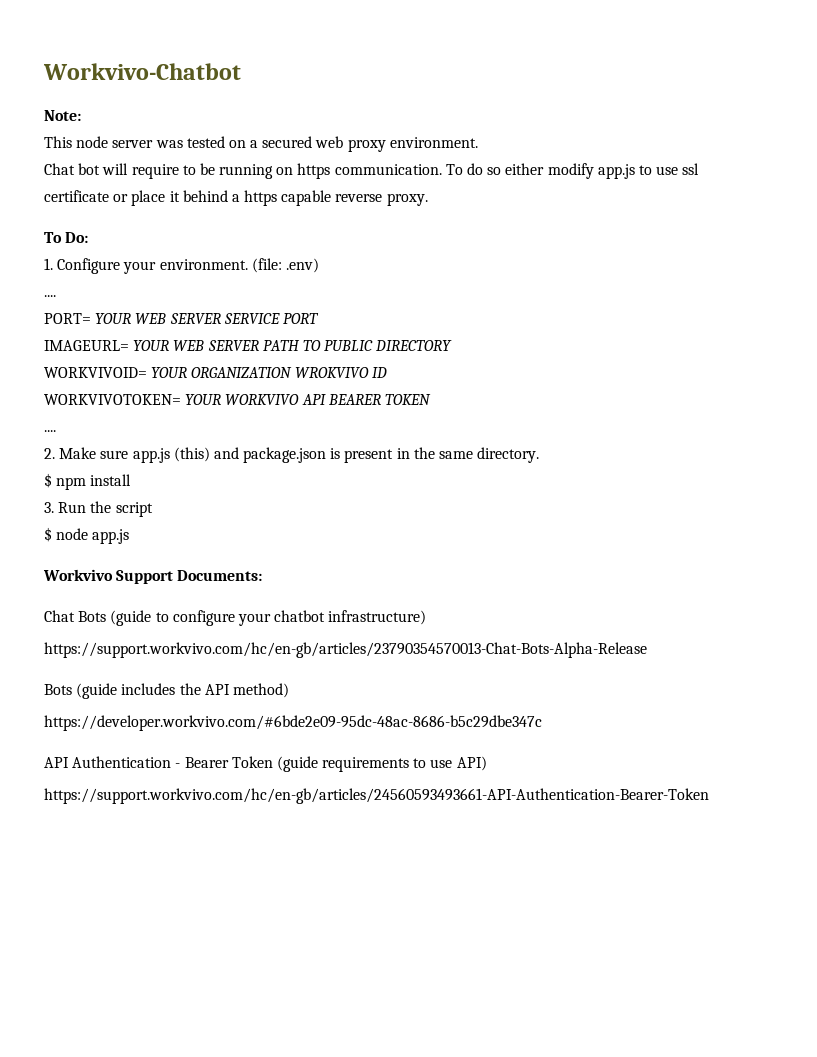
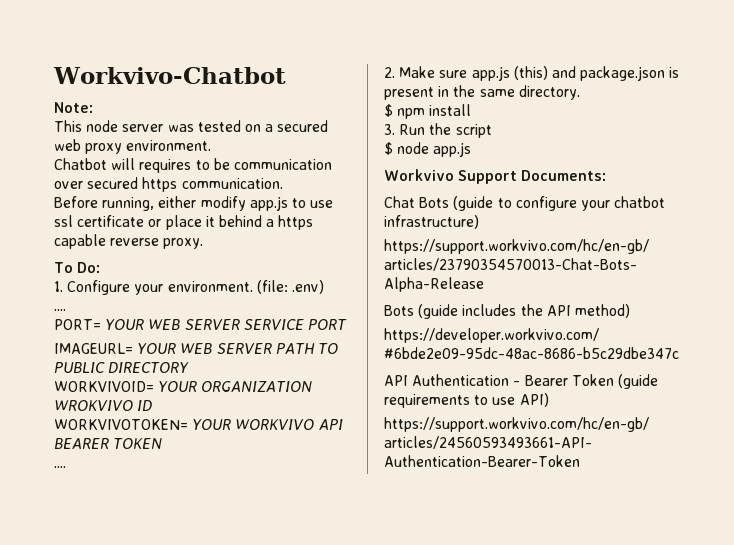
- Chat bot will require to be running on https communication. To do so either modify app.js to use ssl certificate or place it behind a https capable reverse proxy.
+ Chatbot will requires to be communication over secured https communication.
+ Before running, either modify app.js to use ssl certificate or place it behind a https capable reverse proxy.

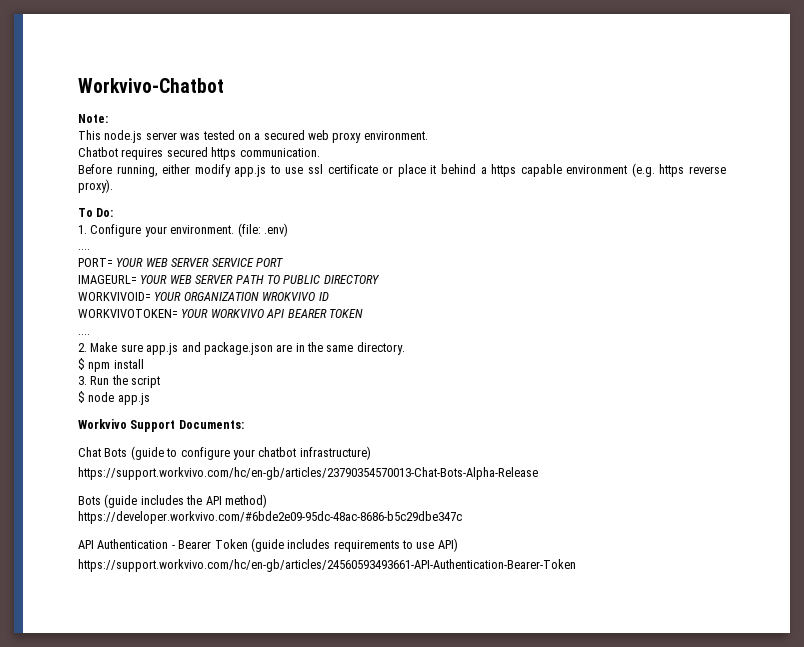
- This node server was tested on a secured web proxy environment.
+ This node.js server was tested on a secured web proxy environment.
- Chatbot will requires to be communication over secured https communication.
+ Chatbot requires secured https communication.
- Before running, either modify app.js to use ssl certificate or place it behind a https capable reverse proxy.
+ Before running, either modify app.js to use ssl certificate or place it behind a https capable environment (e.g. https reverse proxy).
- 2. Make sure app.js (this) and package.json is present in the same directory.
+ 2. Make sure app.js and package.json are in the same directory.
- API Authentication - Bearer Token (guide requirements to use API)
+ API Authentication - Bearer Token (guide includes requirements to use API)

